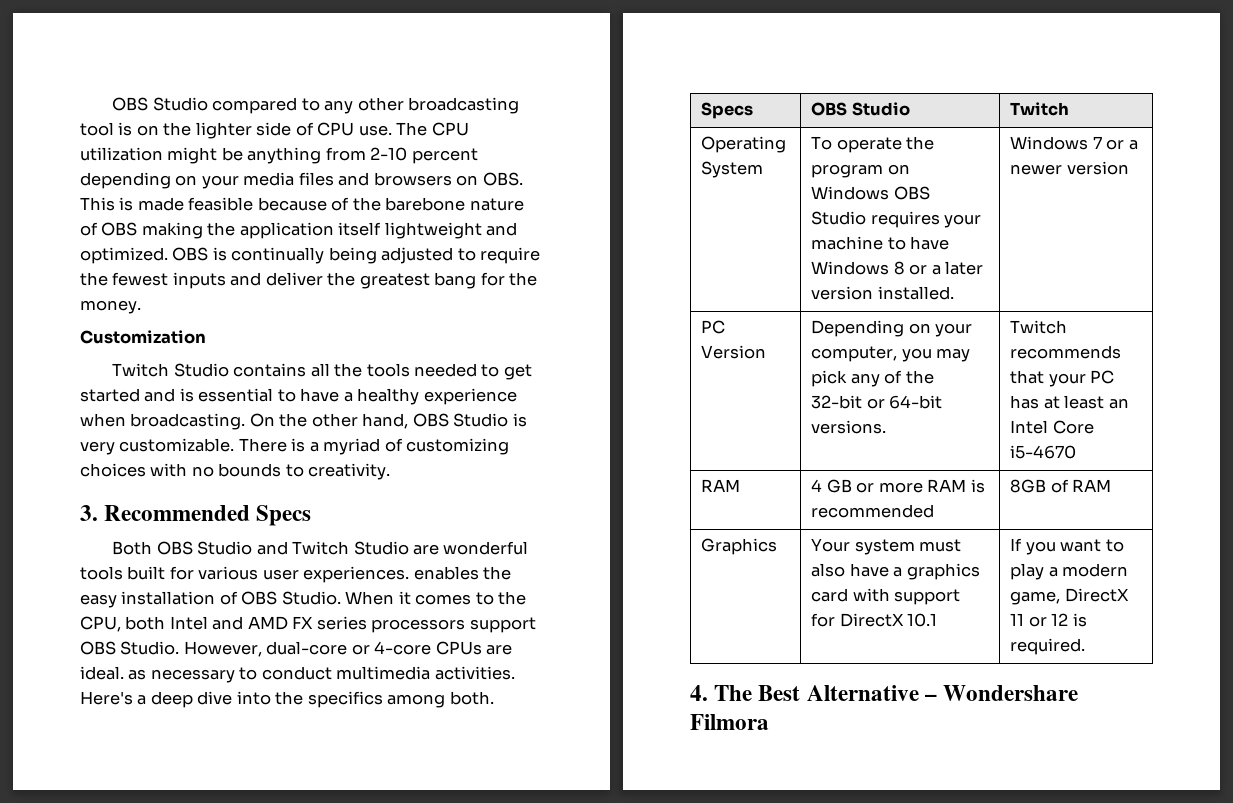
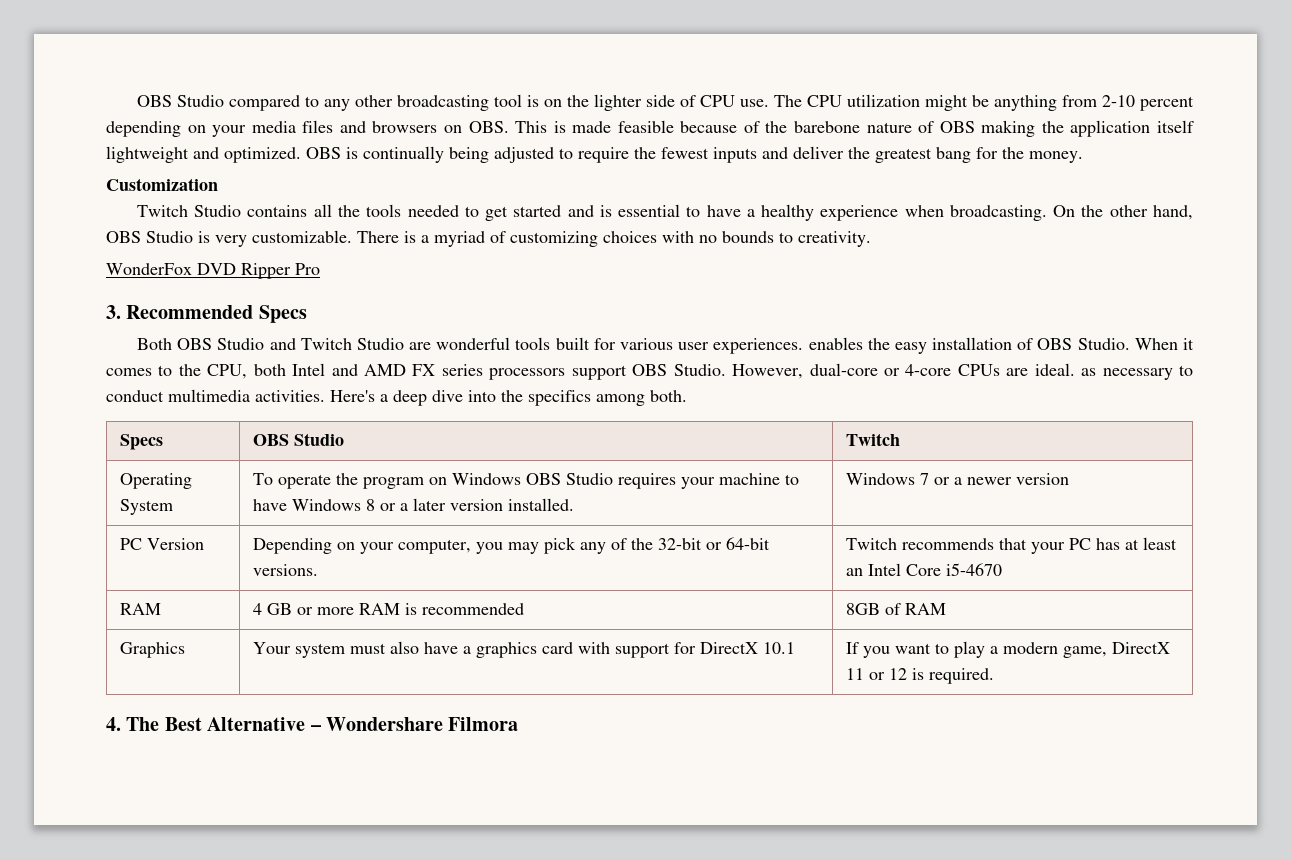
+ WonderFox DVD Ripper Pro

